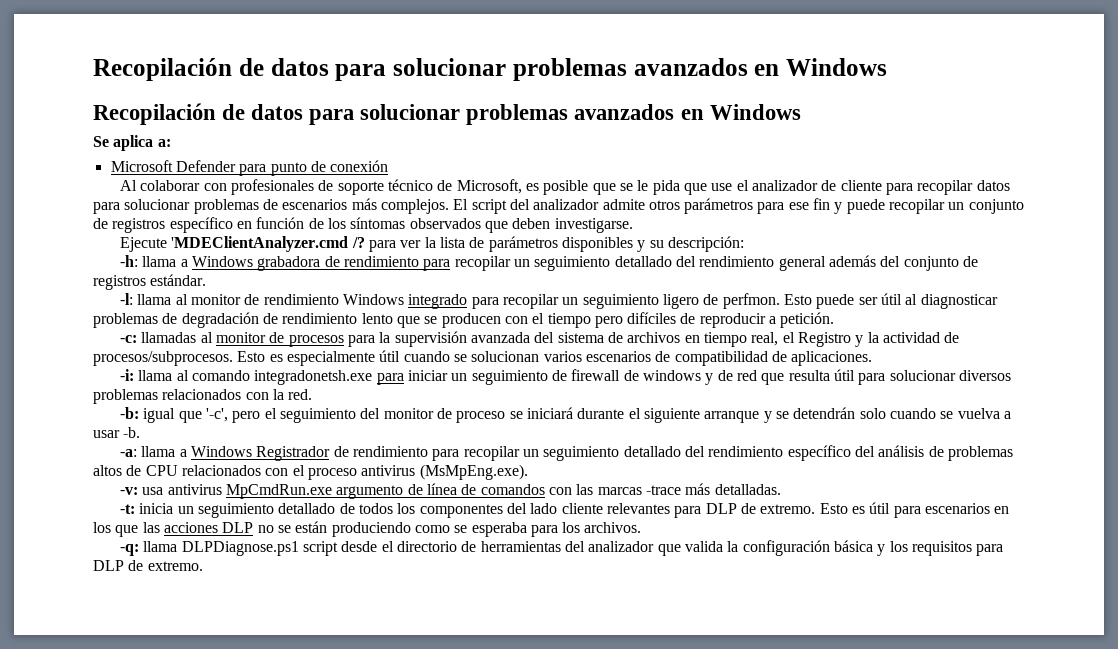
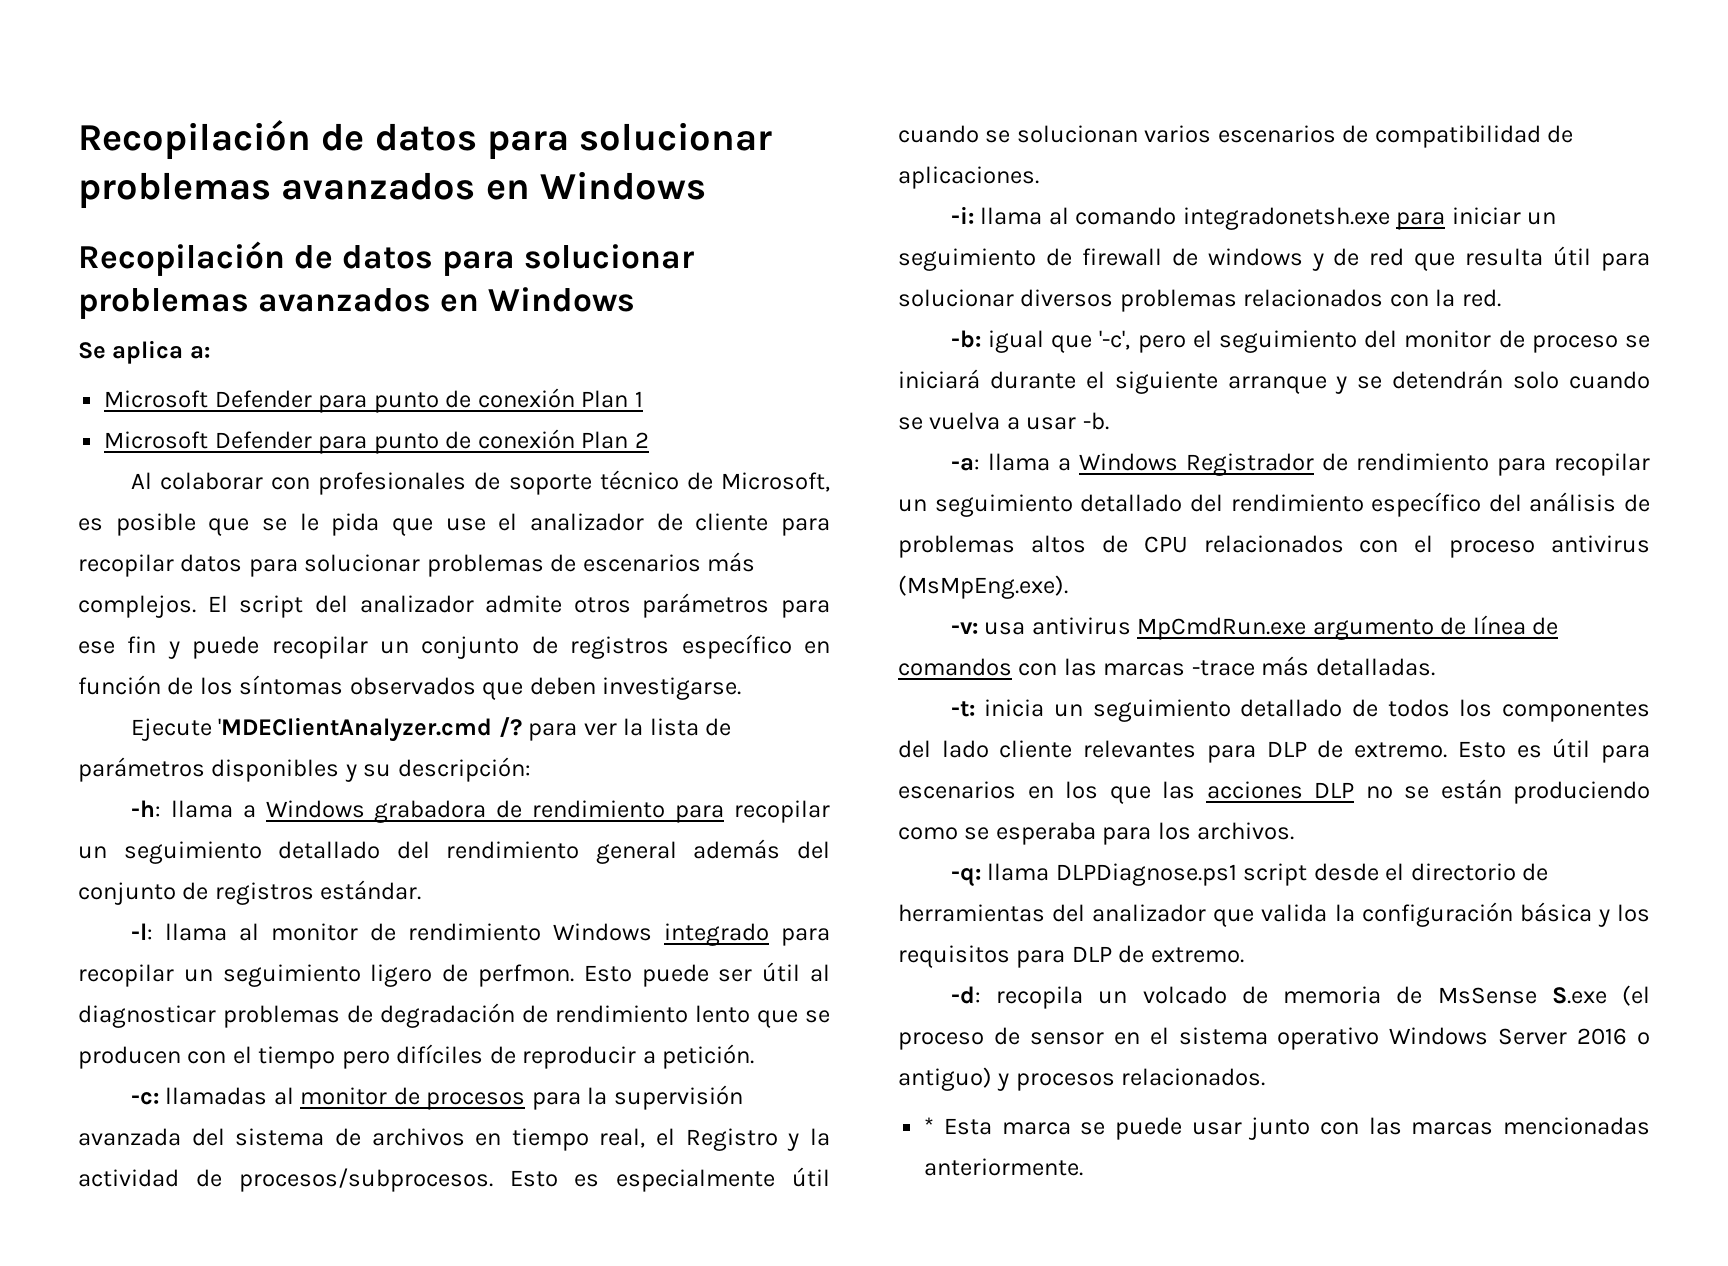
- Microsoft Defender para punto de conexión
+ Microsoft Defender para punto de conexión Plan 1
+ Microsoft Defender para punto de conexión Plan 2
+ -d: recopila un volcado de memoria de MsSense S.exe (el proceso de sensor en el sistema operativo Windows Server 2016 o antiguo) y procesos relacionados.
+ * Esta marca se puede usar junto con las marcas mencionadas anteriormente.

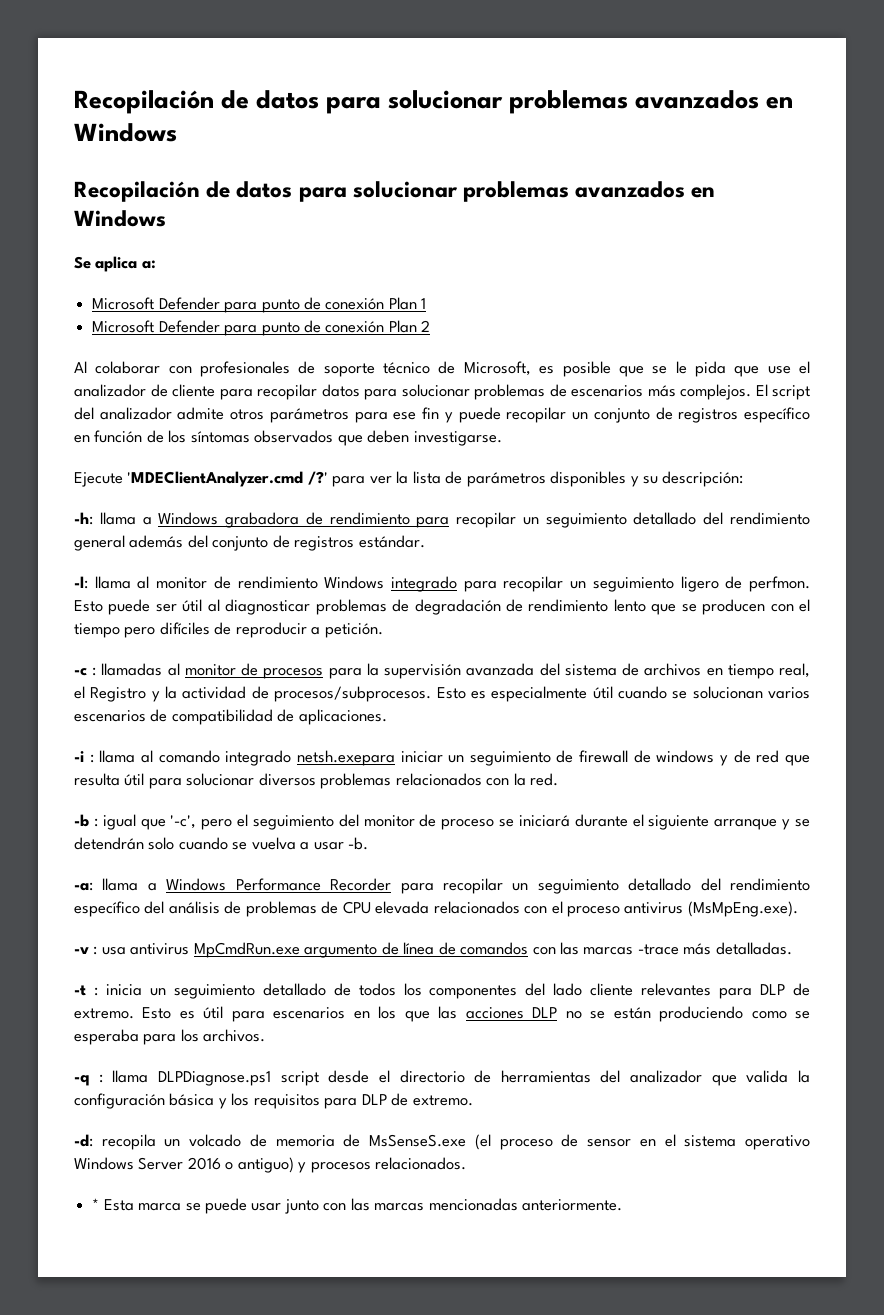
- Ejecute 'MDEClientAnalyzer.cmd /? para ver la lista de parámetros disponibles y su descripción:
+ Ejecute 'MDEClientAnalyzer.cmd /?' para ver la lista de parámetros disponibles y su descripción:
- -c: llamadas al monitor de procesos para la supervisión avanzada del sistema de archivos en tiempo real, el Registro y la actividad de procesos/subprocesos.
+ -c : llamadas al monitor de procesos para la supervisión avanzada del sistema de archivos en tiempo real, el Registro y la actividad de procesos/subprocesos.
- -i: llama al comando integradonetsh.exe para iniciar un seguimiento de firewall de windows y de red que resulta útil para solucionar diversos problemas relacionados con la red.
+ -i : llama al comando integrado netsh.exepara iniciar un seguimiento de firewall de windows y de red que resulta útil para solucionar diversos problemas relacionados con la red.
- -b: igual que '-c', pero el seguimiento del monitor de proceso se iniciará durante el siguiente arranque y se detendrán solo cuando se vuelva a usar -b.
+ -b : igual que '-c', pero el seguimiento del monitor de proceso se iniciará durante el siguiente arranque y se detendrán solo cuando se vuelva a usar -b.
- -a: llama a Windows Registrador de rendimiento para recopilar un seguimiento detallado del rendimiento específico del análisis de problemas altos de CPU relacionados con el proceso antivirus (MsMpEng.exe).
+ -a: llama a Windows Performance Recorder para recopilar un seguimiento detallado del rendimiento específico del análisis de problemas de CPU elevada relacionados con el proceso antivirus (MsMpEng.exe).
- -v: usa antivirus MpCmdRun.exe argumento de línea de comandos con las marcas -trace más detalladas.
+ -v : usa antivirus MpCmdRun.exe argumento de línea de comandos con las marcas -trace más detalladas.
- -t: inicia un seguimiento detallado de todos los componentes del lado cliente relevantes para DLP de extremo.
+ -t : inicia un seguimiento detallado de todos los componentes del lado cliente relevantes para DLP de extremo.
- -q: llama DLPDiagnose.ps1 script desde el directorio de herramientas del analizador que valida la configuración básica y los requisitos para DLP de extremo.
+ -q : llama DLPDiagnose.ps1 script desde el directorio de herramientas del analizador que valida la configuración básica y los requisitos para DLP de extremo.
- -d: recopila un volcado de memoria de MsSense S.exe (el proceso de sensor en el sistema operativo Windows Server 2016 o antiguo) y procesos relacionados.
+ -d: recopila un volcado de memoria de MsSenseS.exe (el proceso de sensor en el sistema operativo Windows Server 2016 o antiguo) y procesos relacionados.

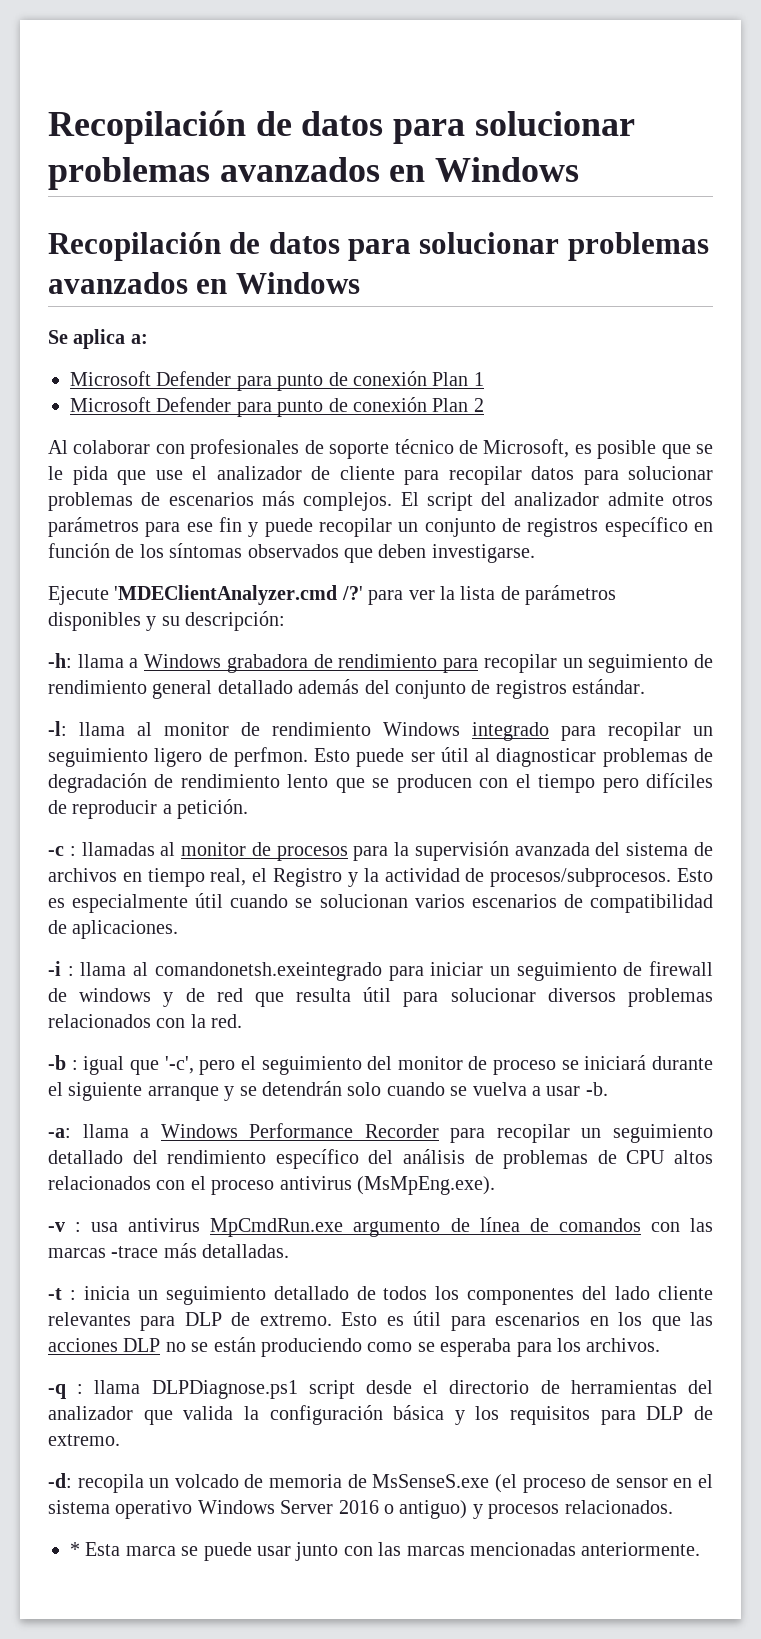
- -h: llama a Windows grabadora de rendimiento para recopilar un seguimiento detallado del rendimiento general además del conjunto de registros estándar.
+ -h: llama a Windows grabadora de rendimiento para recopilar un seguimiento de rendimiento general detallado además del conjunto de registros estándar.
- -i : llama al comando integrado netsh.exepara iniciar un seguimiento de firewall de windows y de red que resulta útil para solucionar diversos problemas relacionados con la red.
+ -i : llama al comandonetsh.exeintegrado para iniciar un seguimiento de firewall de windows y de red que resulta útil para solucionar diversos problemas relacionados con la red.
- -a: llama a Windows Performance Recorder para recopilar un seguimiento detallado del rendimiento específico del análisis de problemas de CPU elevada relacionados con el proceso antivirus (MsMpEng.exe).
+ -a: llama a Windows Performance Recorder para recopilar un seguimiento detallado del rendimiento específico del análisis de problemas de CPU altos relacionados con el proceso antivirus (MsMpEng.exe).

